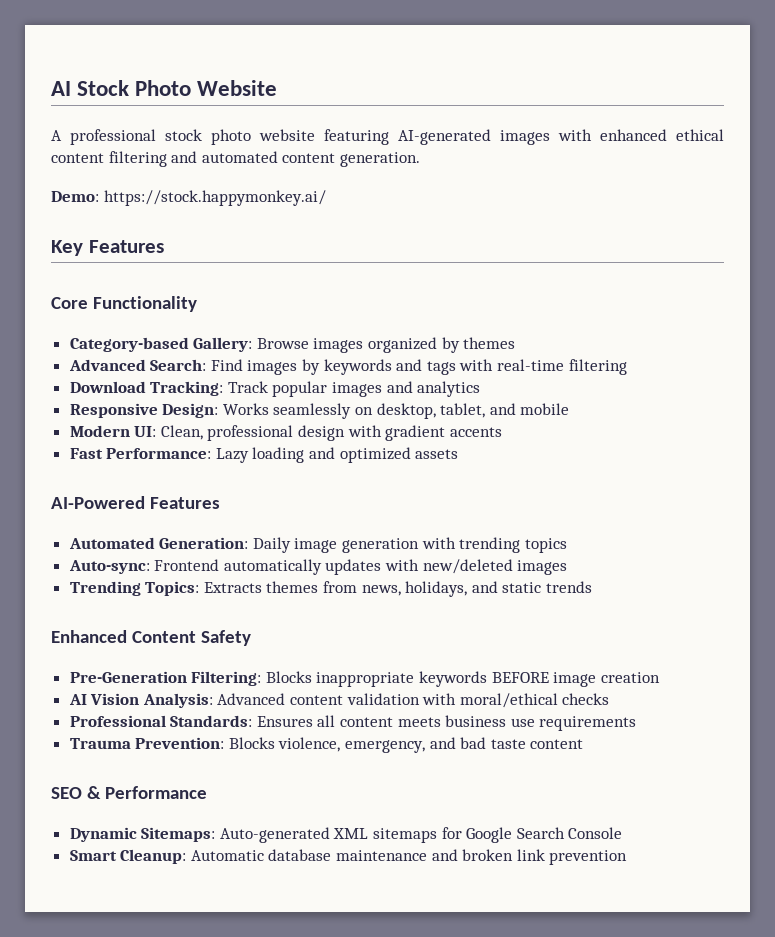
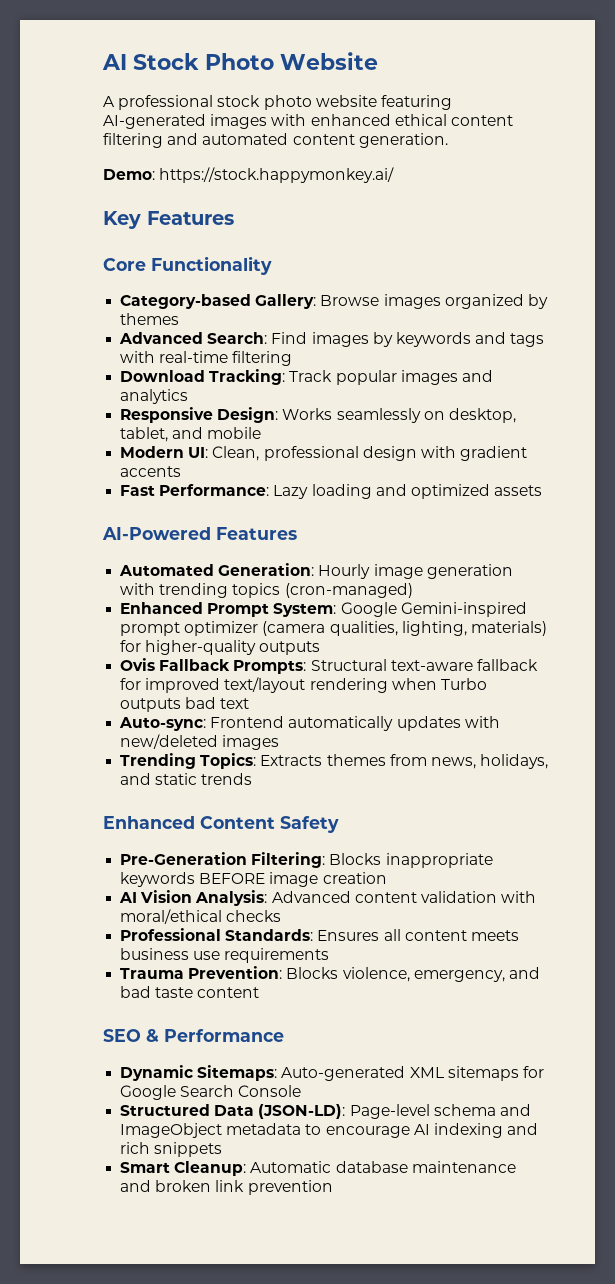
- Automated Generation: Daily image generation with trending topics
+ Automated Generation: Hourly image generation with trending topics (cron-managed)
+ Enhanced Prompt System: Google Gemini-inspired prompt optimizer (camera qualities, lighting, materials) for higher-quality outputs
+ Ovis Fallback Prompts: Structural text-aware fallback for improved text/layout rendering when Turbo outputs bad text
+ Structured Data (JSON-LD): Page-level schema and ImageObject metadata to encourage AI indexing and rich snippets

